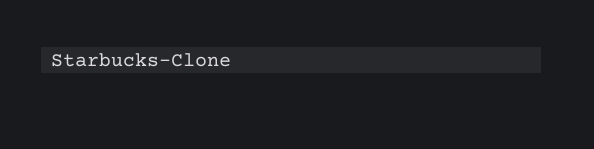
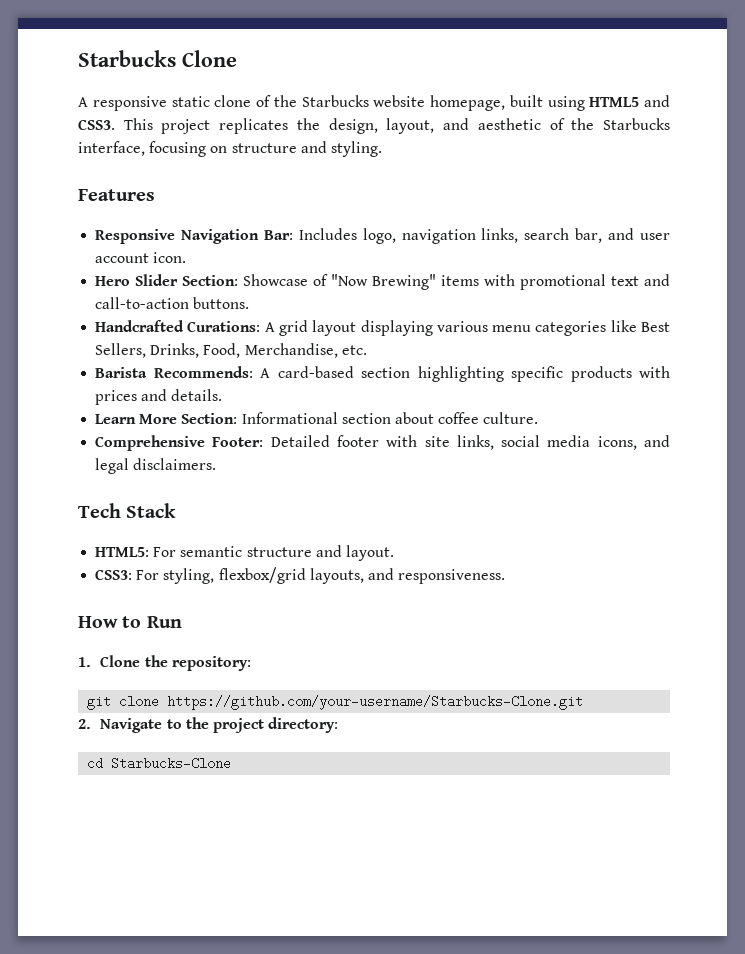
- Starbucks-Clone
+ Starbucks Clone
+ A responsive static clone of the Starbucks website homepage, built using HTML5 and CSS3. This project replicates the design, layout, and aesthetic of the Starbucks interface, focusing on structure and styling.
+ Features
+ Responsive Navigation Bar: Includes logo, navigation links, search bar, and user account icon.
+ Hero Slider Section: Showcase of "Now Brewing" items with promotional text and call-to-action buttons.
+ Handcrafted Curations: A grid layout displaying various menu categories like Best Sellers, Drinks, Food, Merchandise, etc.
+ Barista Recommends: A card-based section highlighting specific products with prices and details.
+ Learn More Section: Informational section about coffee culture.
+ Comprehensive Footer: Detailed footer with site links, social media icons, and legal disclaimers.
+ Tech Stack
+ HTML5: For semantic structure and layout.
+ CSS3: For styling, flexbox/grid layouts, and responsiveness.
+ How to Run
+ 1. Clone the repository:
+ git clone https://github.com/your-username/Starbucks-Clone.git
+ 2. Navigate to the project directory:
+ cd Starbucks-Clone

